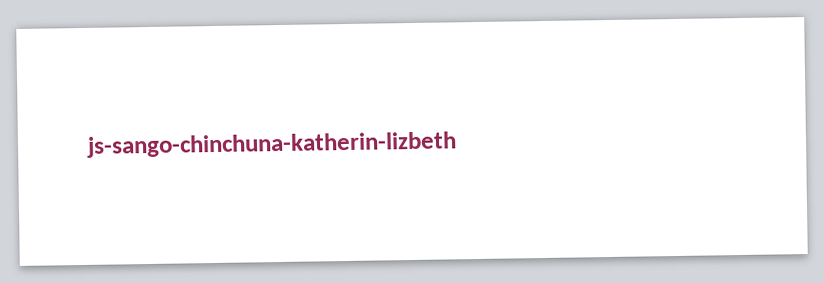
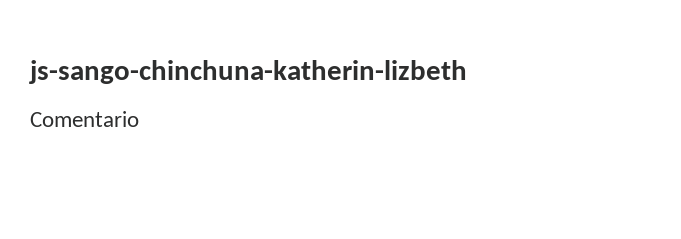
+ Comentario

